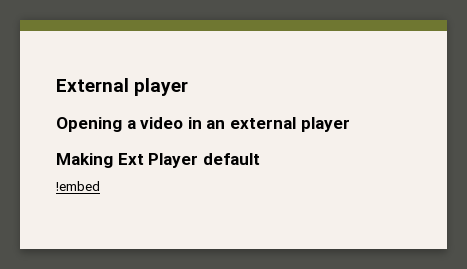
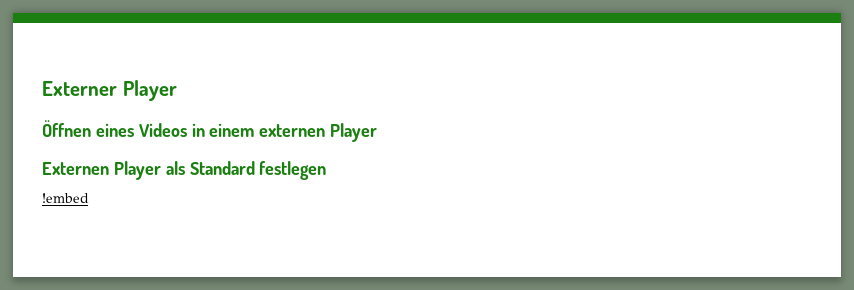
- External player
- Opening a video in an external player
- Making Ext Player default
+ Externer Player
+ Öffnen eines Videos in einem externen Player
+ Externen Player als Standard festlegen

